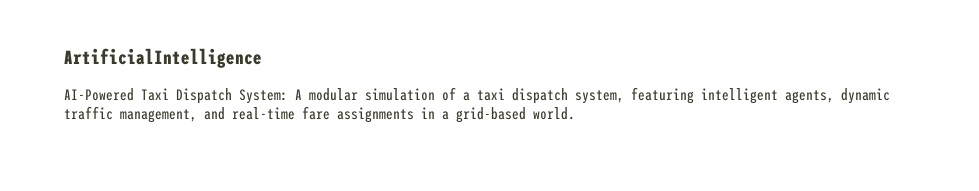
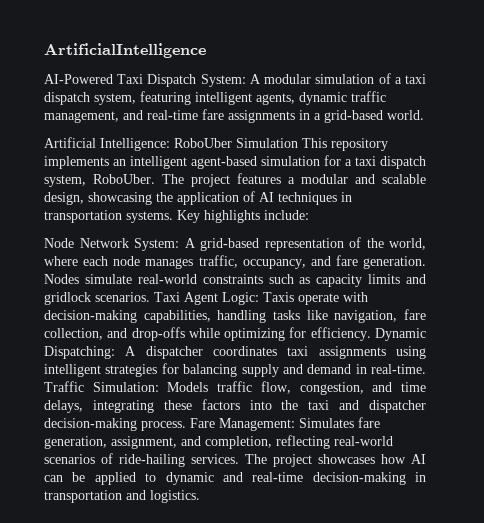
+ Artificial Intelligence: RoboUber Simulation This repository implements an intelligent agent-based simulation for a taxi dispatch system, RoboUber. The project features a modular and scalable design, showcasing the application of AI techniques in transportation systems. Key highlights include:
+ Node Network System: A grid-based representation of the world, where each node manages traffic, occupancy, and fare generation. Nodes simulate real-world constraints such as capacity limits and gridlock scenarios. Taxi Agent Logic: Taxis operate with decision-making capabilities, handling tasks like navigation, fare collection, and drop-offs while optimizing for efficiency. Dynamic Dispatching: A dispatcher coordinates taxi assignments using intelligent strategies for balancing supply and demand in real-time. Traffic Simulation: Models traffic flow, congestion, and time delays, integrating these factors into the taxi and dispatcher decision-making process. Fare Management: Simulates fare generation, assignment, and completion, reflecting real-world scenarios of ride-hailing services. The project showcases how AI can be applied to dynamic and real-time decision-making in transportation and logistics.

